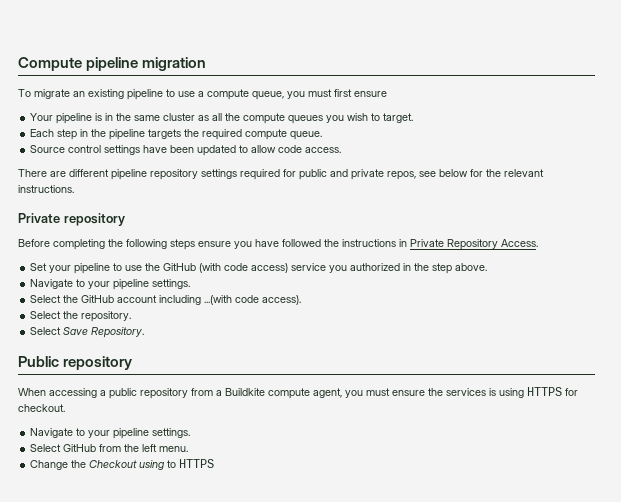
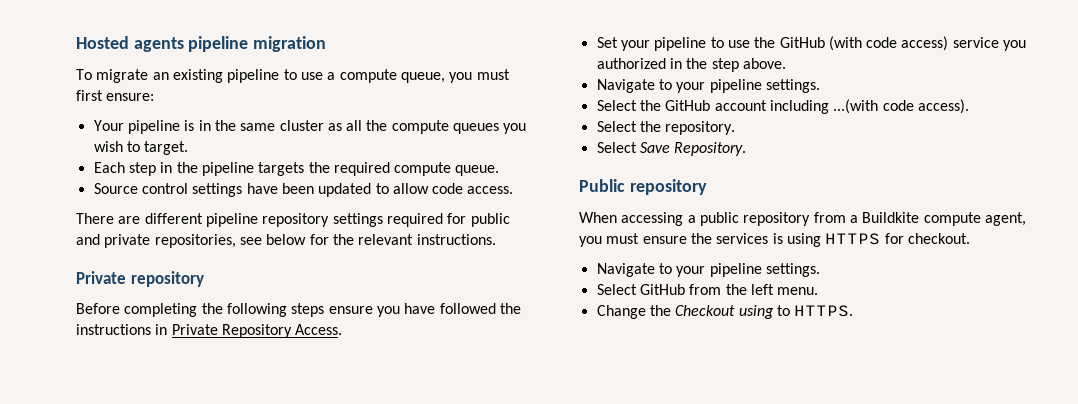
- Compute pipeline migration
+ Hosted agents pipeline migration
- To migrate an existing pipeline to use a compute queue, you must first ensure
+ To migrate an existing pipeline to use a compute queue, you must first ensure:
- There are different pipeline repository settings required for public and private repos, see below for the relevant instructions.
+ There are different pipeline repository settings required for public and private repositories, see below for the relevant instructions.
- Change the Checkout using to HTTPS
+ Change the Checkout using to HTTPS.

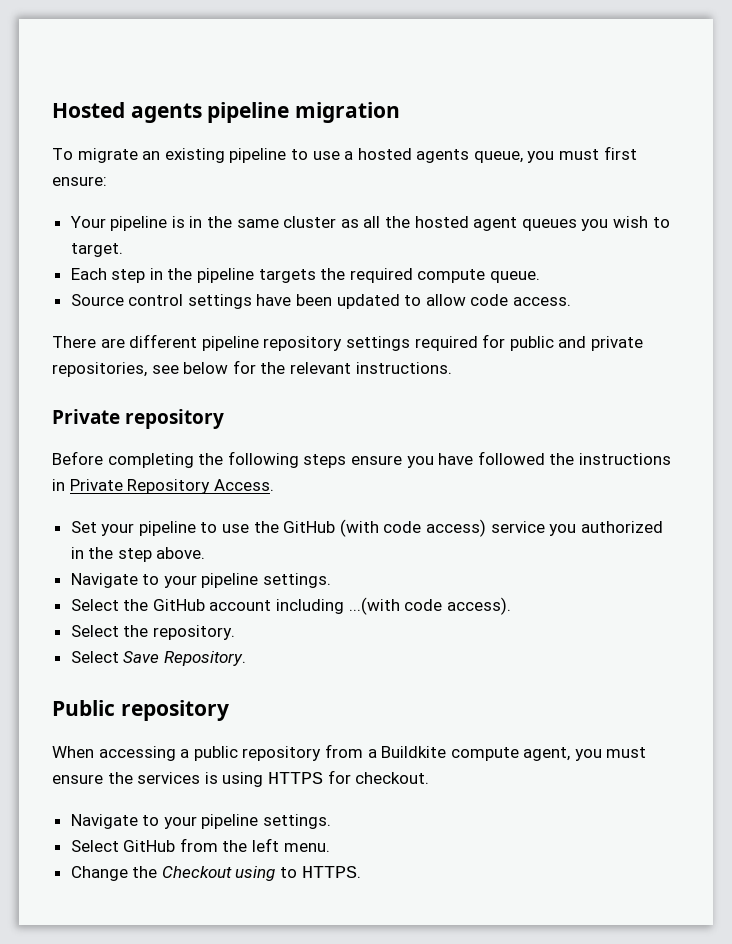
- To migrate an existing pipeline to use a compute queue, you must first ensure:
+ To migrate an existing pipeline to use a hosted agents queue, you must first ensure:
- Your pipeline is in the same cluster as all the compute queues you wish to target.
+ Your pipeline is in the same cluster as all the hosted agent queues you wish to target.

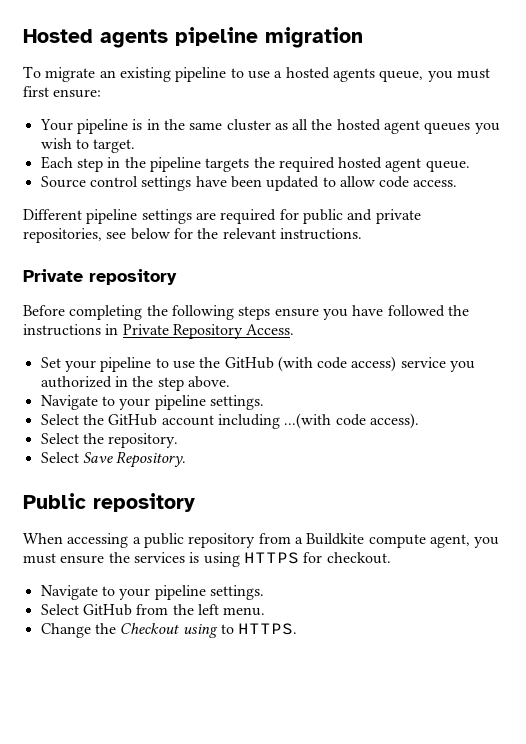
- Each step in the pipeline targets the required compute queue.
+ Each step in the pipeline targets the required hosted agent queue.
- There are different pipeline repository settings required for public and private repositories, see below for the relevant instructions.
+ Different pipeline settings are required for public and private repositories, see below for the relevant instructions.

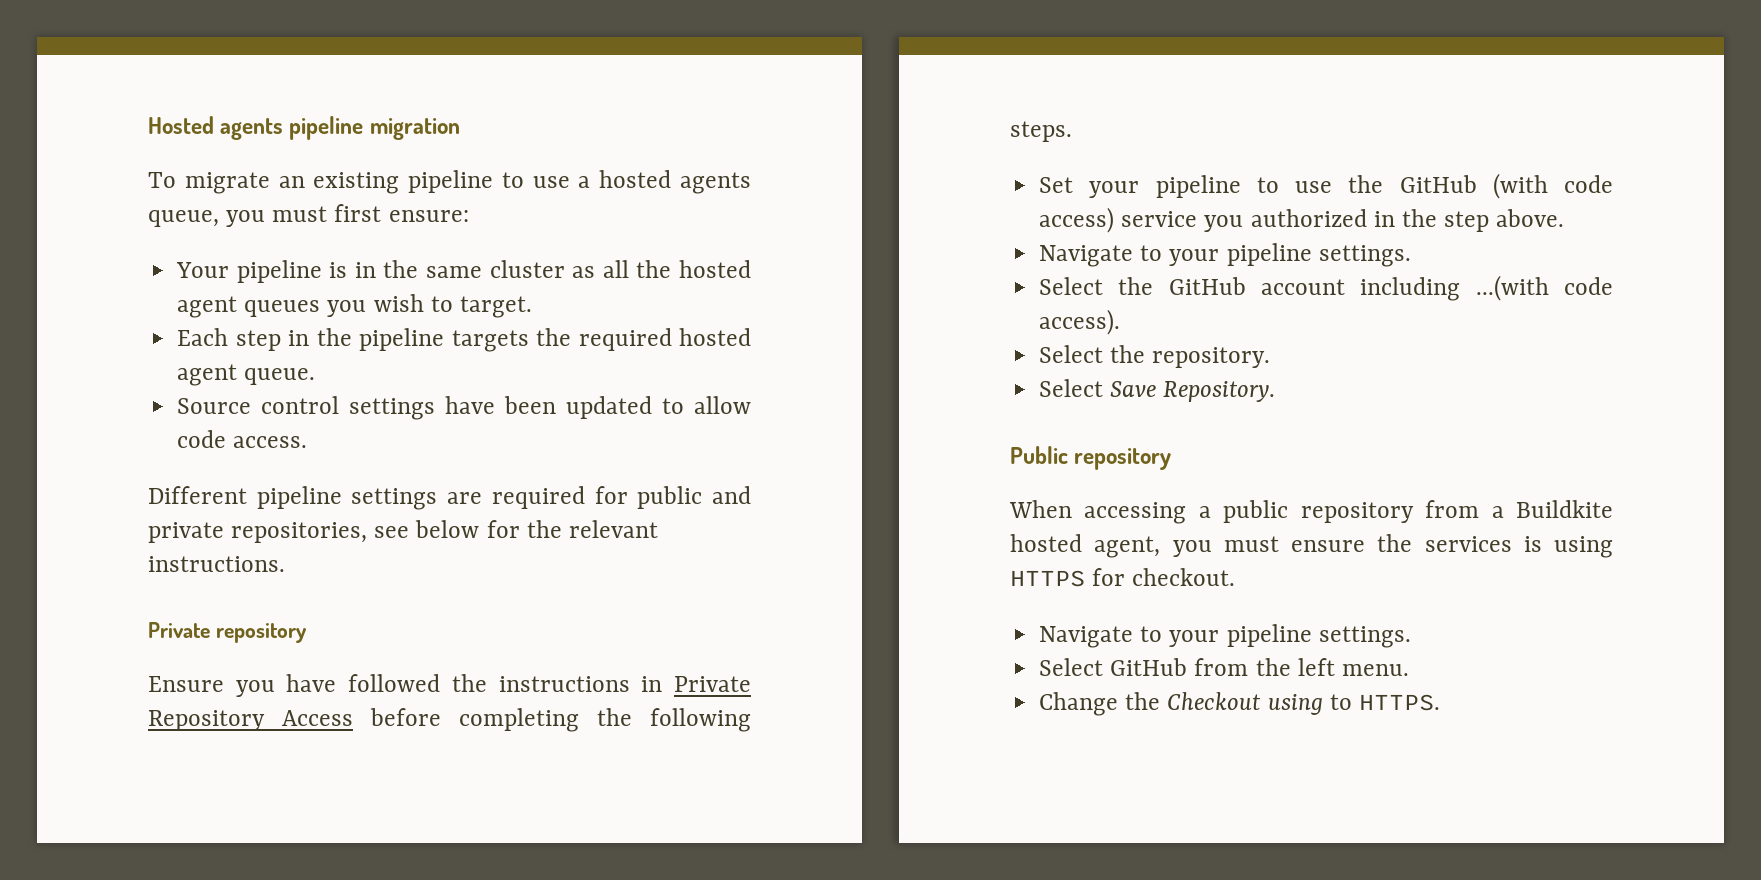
- Before completing the following steps ensure you have followed the instructions in Private Repository Access.
+ Ensure you have followed the instructions in Private Repository Access before completing the following steps.
- When accessing a public repository from a Buildkite compute agent, you must ensure the services is using HTTPS for checkout.
+ When accessing a public repository from a Buildkite hosted agent, you must ensure the services is using HTTPS for checkout.

